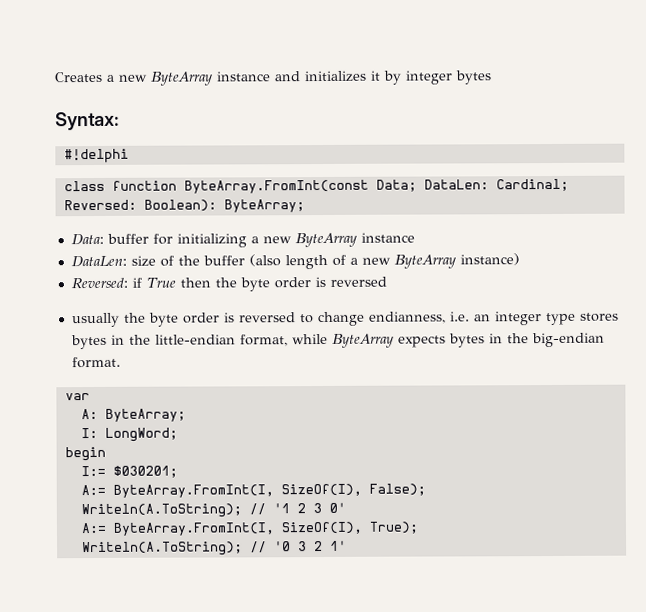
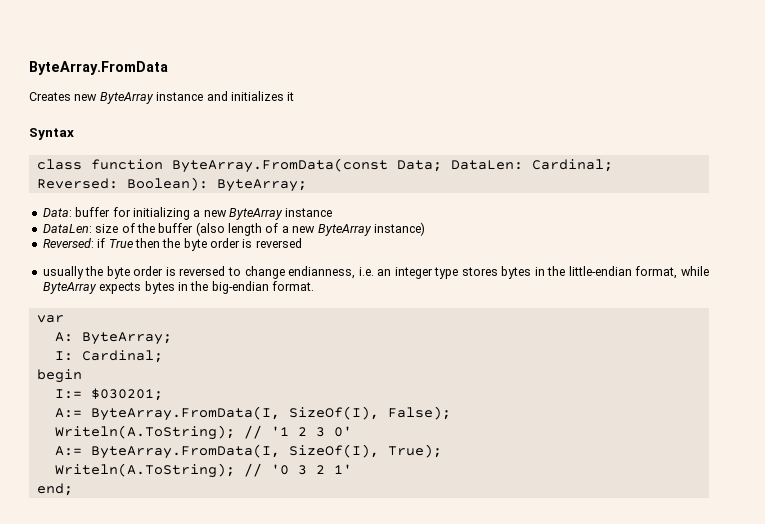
- Creates a new ByteArray instance and initializes it by integer bytes
- Syntax:
- #!delphi
+ ByteArray.FromData
+ Creates new ByteArray instance and initializes it
+ Syntax
- class function ByteArray.FromInt(const Data; DataLen: Cardinal; Reversed: Boolean): ByteArray;
+ class function ByteArray.FromData(const Data; DataLen: Cardinal; Reversed: Boolean): ByteArray;
- I: LongWord;
+ I: Cardinal;
- A:= ByteArray.FromInt(I, SizeOf(I), False);
+ A:= ByteArray.FromData(I, SizeOf(I), False);
- A:= ByteArray.FromInt(I, SizeOf(I), True);
+ A:= ByteArray.FromData(I, SizeOf(I), True);
+ end;

